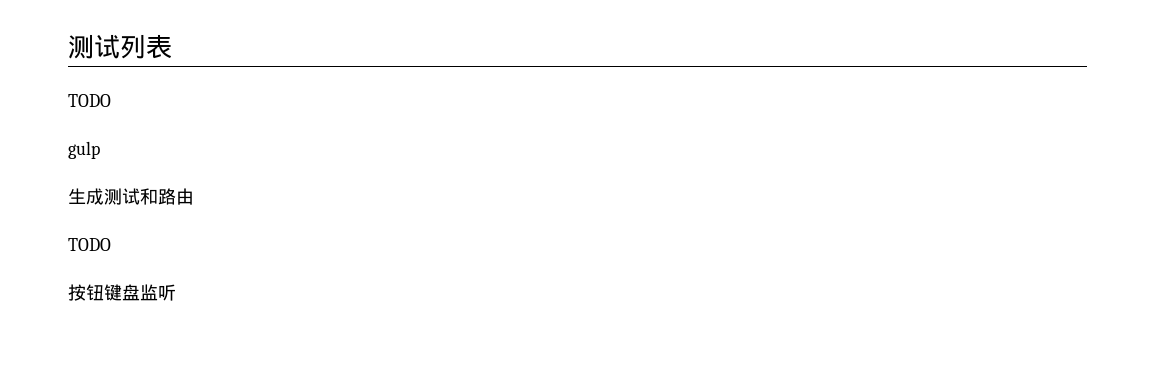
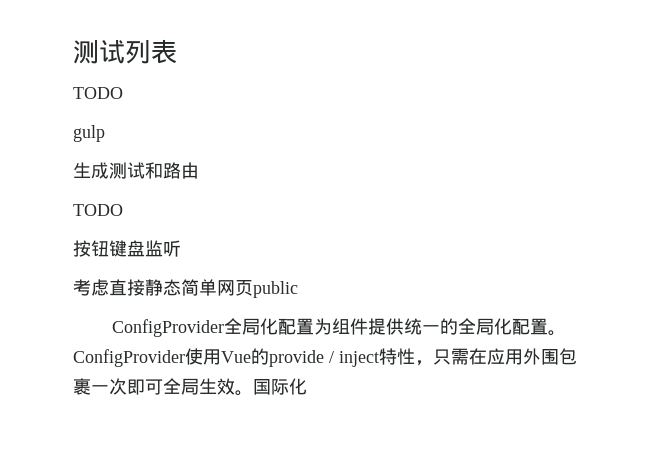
+ 考虑直接静态简单网页public
+ ConfigProvider全局化配置为组件提供统一的全局化配置。ConfigProvider使用Vue的provide / inject特性，只需在应用外围包裹一次即可全局生效。国际化

